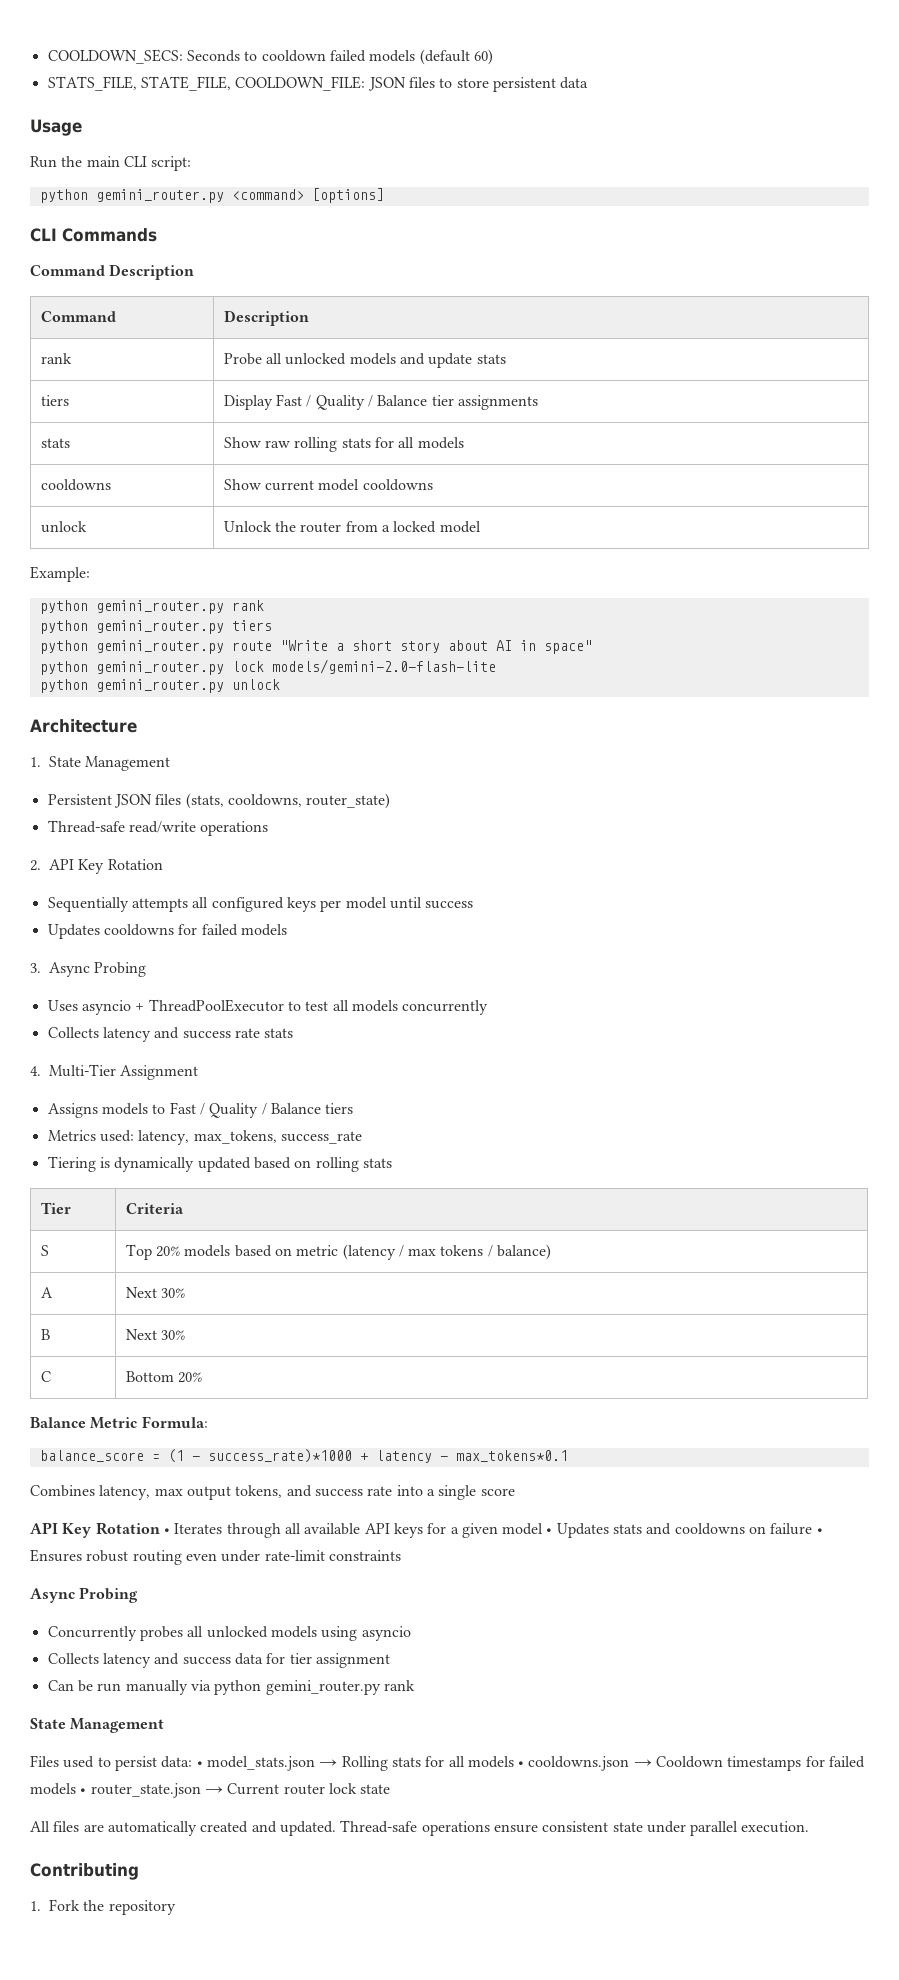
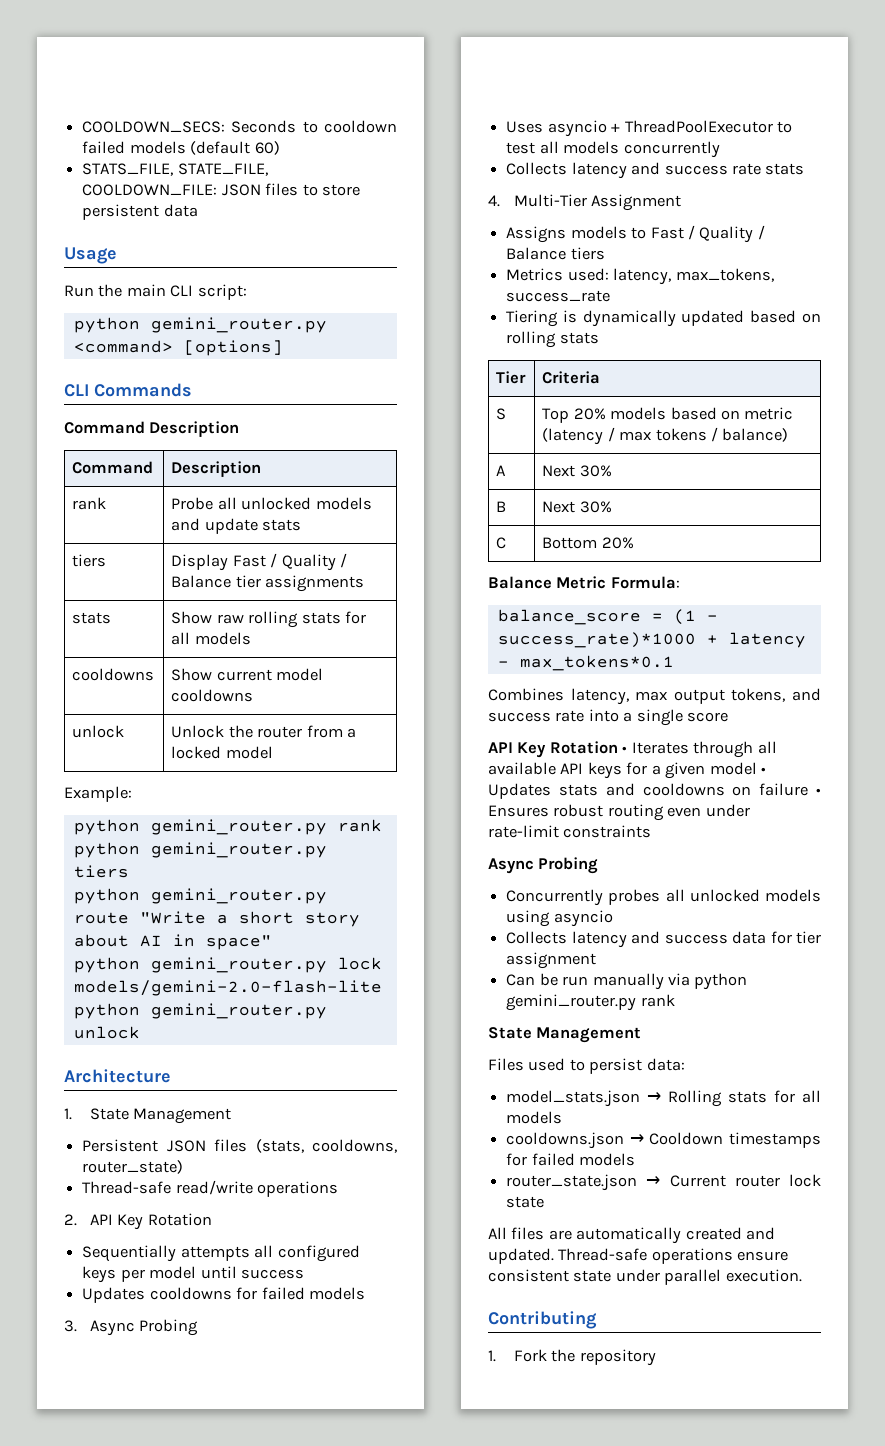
- Files used to persist data: • model_stats.json → Rolling stats for all models • cooldowns.json → Cooldown timestamps for failed models • router_state.json → Current router lock state
+ Files used to persist data:
+ model_stats.json → Rolling stats for all models
+ cooldowns.json → Cooldown timestamps for failed models
+ router_state.json → Current router lock state

